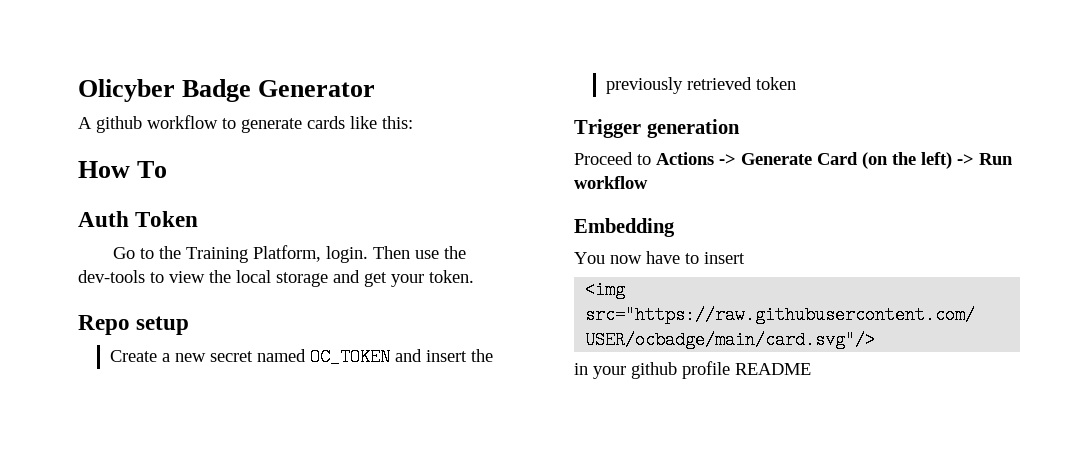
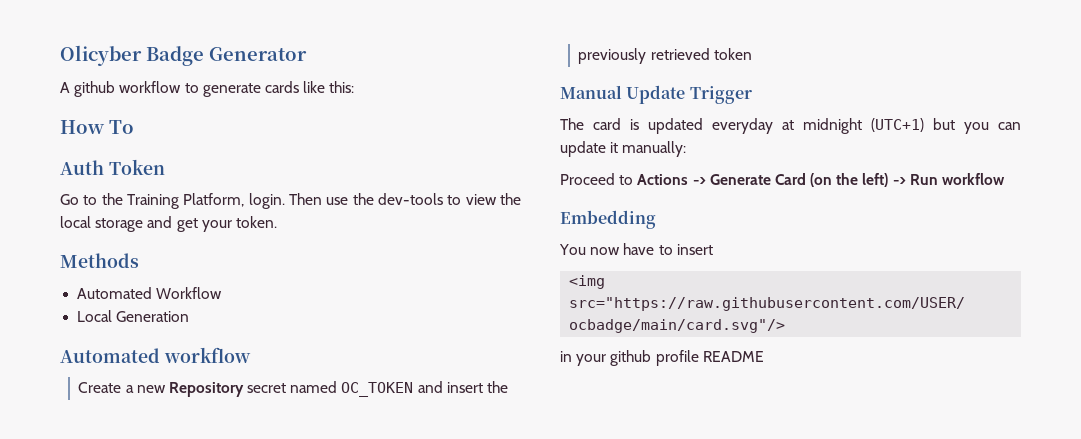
- Repo setup
+ Methods
+ Automated Workflow
+ Local Generation
+ Automated workflow
- Create a new secret named OC_TOKEN and insert the previously retrieved token
+ Create a new Repository secret named OC_TOKEN and insert the previously retrieved token
- Trigger generation
+ Manual Update Trigger
+ The card is updated everyday at midnight (UTC+1) but you can update it manually:

